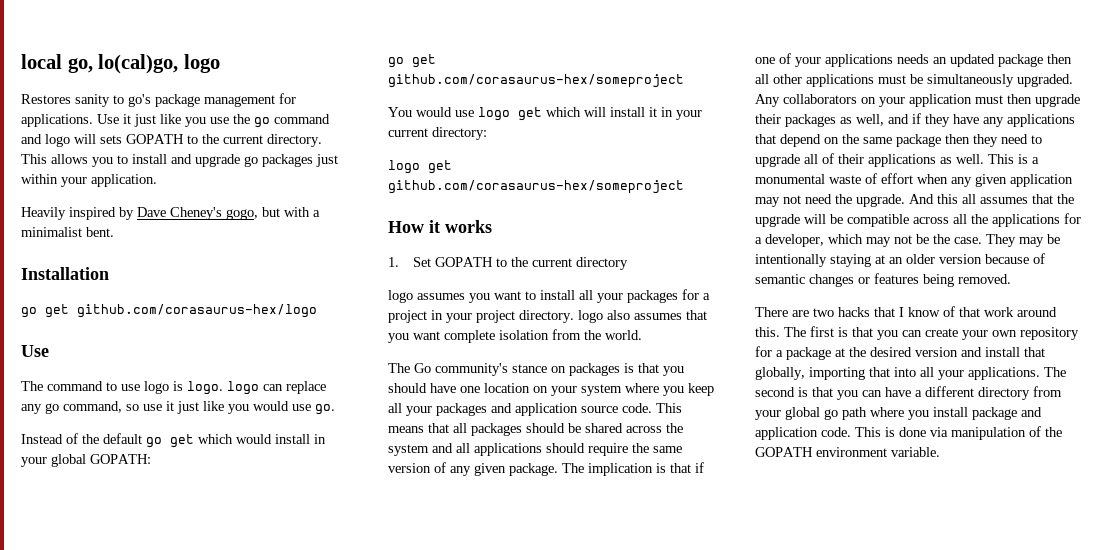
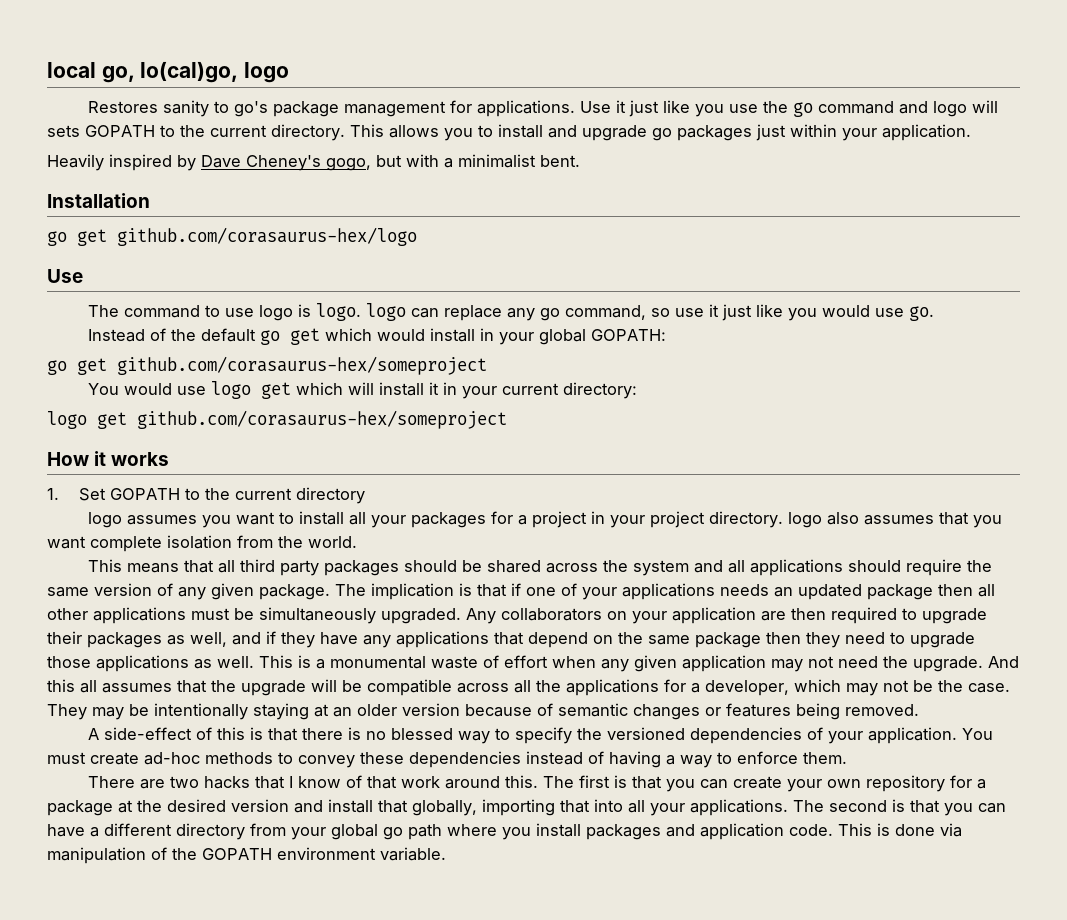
- The Go community's stance on packages is that you should have one location on your system where you keep all your packages and application source code. This means that all packages should be shared across the system and all applications should require the same version of any given package.
+ This means that all third party packages should be shared across the system and all applications should require the same version of any given package.
- Any collaborators on your application must then upgrade their packages as well, and if they have any applications that depend on the same package then they need to upgrade all of their applications as well.
+ Any collaborators on your application are then required to upgrade their packages as well, and if they have any applications that depend on the same package then they need to upgrade those applications as well.
+ A side-effect of this is that there is no blessed way to specify the versioned dependencies of your application. You must create ad-hoc methods to convey these dependencies instead of having a way to enforce them.
- The second is that you can have a different directory from your global go path where you install package and application code.
+ The second is that you can have a different directory from your global go path where you install packages and application code.

